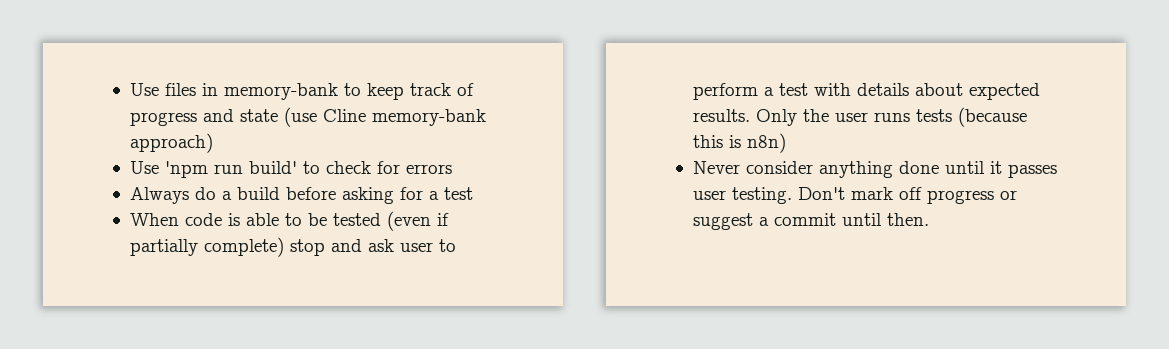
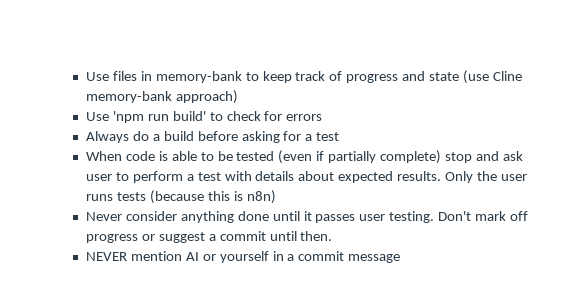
+ NEVER mention AI or yourself in a commit message

